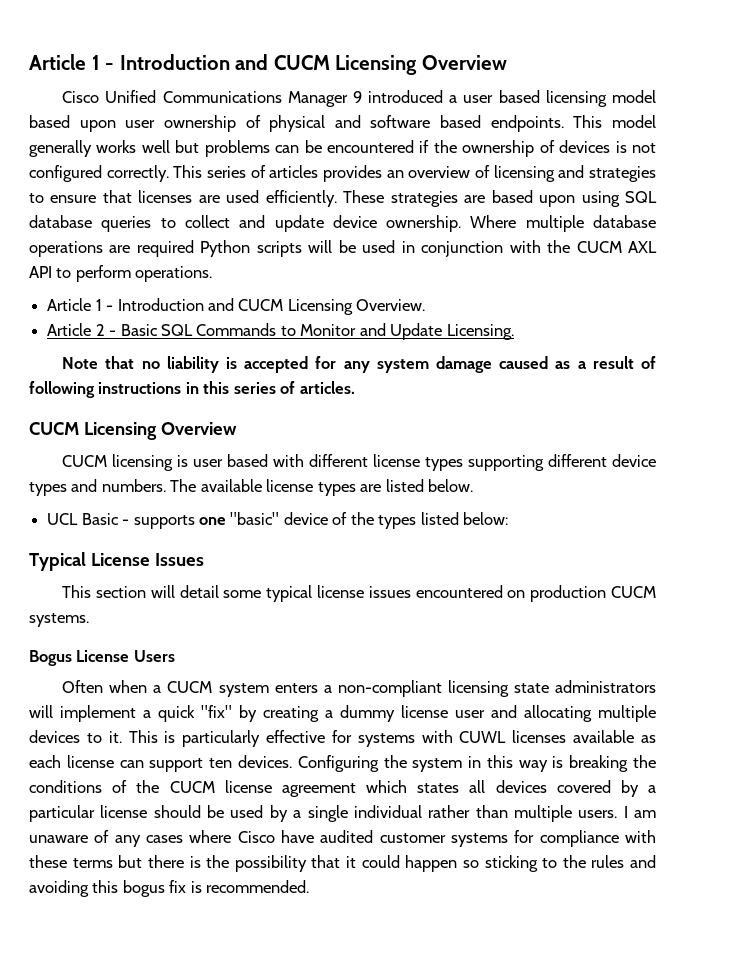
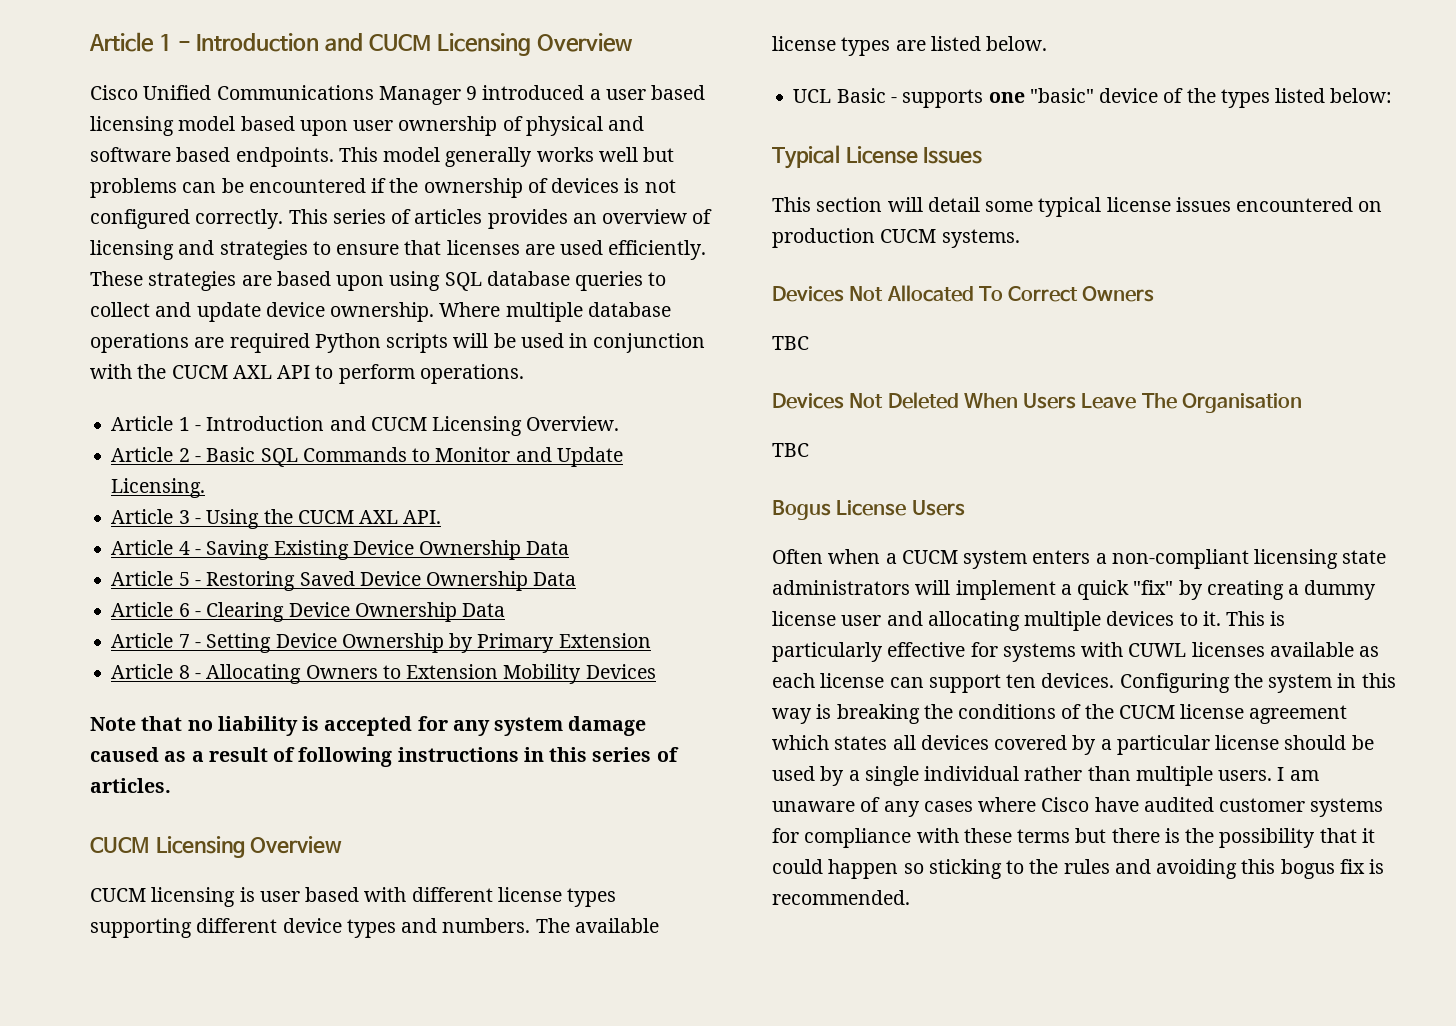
+ Article 3 - Using the CUCM AXL API.
+ Article 4 - Saving Existing Device Ownership Data
+ Article 5 - Restoring Saved Device Ownership Data
+ Article 6 - Clearing Device Ownership Data
+ Article 7 - Setting Device Ownership by Primary Extension
+ Article 8 - Allocating Owners to Extension Mobility Devices
+ Devices Not Allocated To Correct Owners
+ TBC
+ Devices Not Deleted When Users Leave The Organisation
+ TBC

